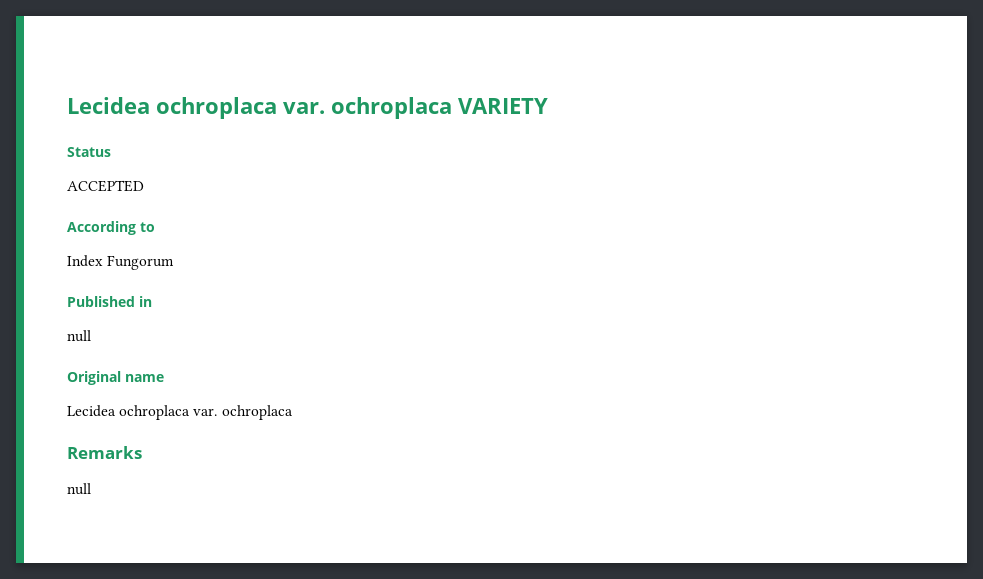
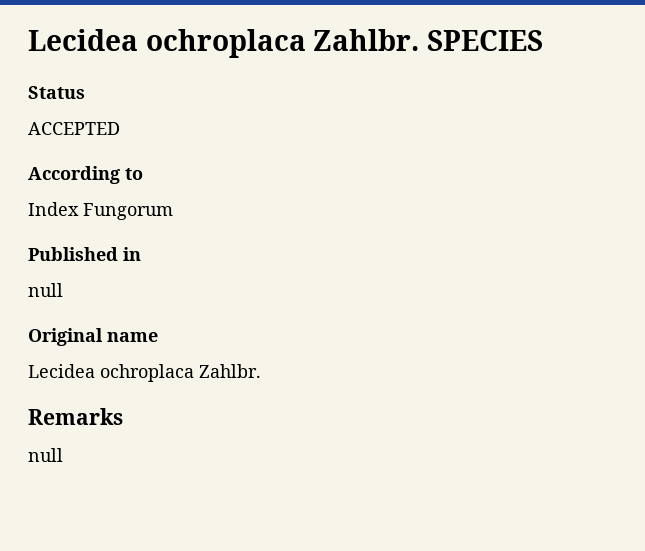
- Lecidea ochroplaca var. ochroplaca VARIETY
+ Lecidea ochroplaca Zahlbr. SPECIES
  Original name
- Lecidea ochroplaca var. ochroplaca
+ Lecidea ochroplaca Zahlbr.

